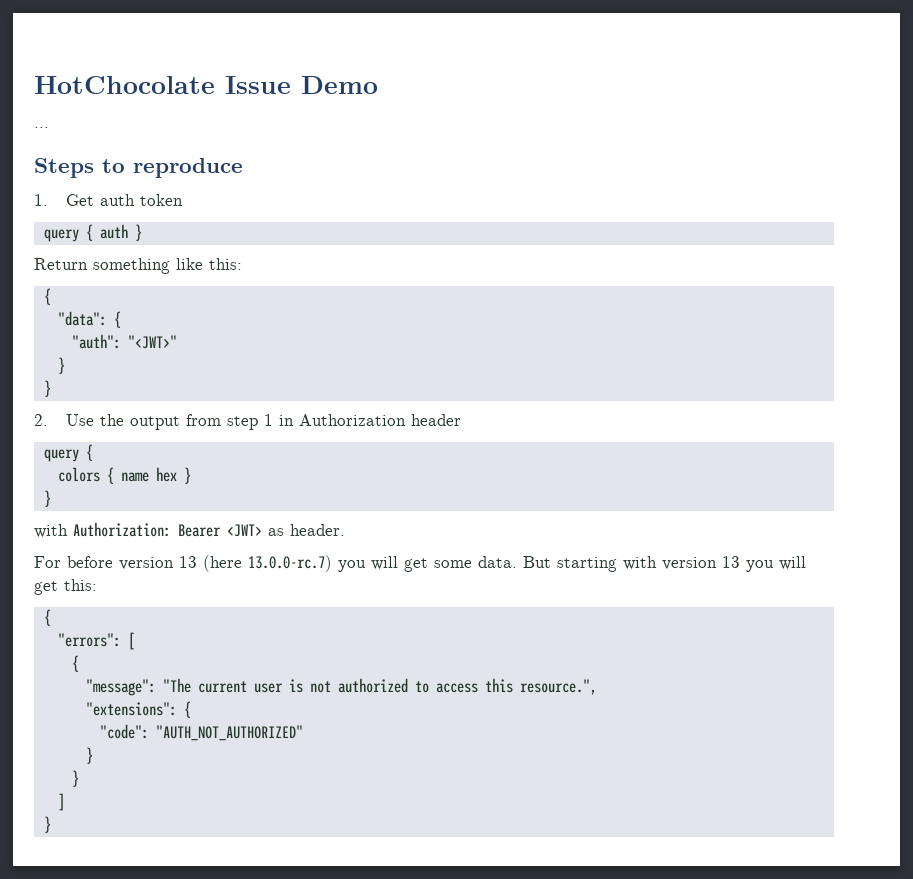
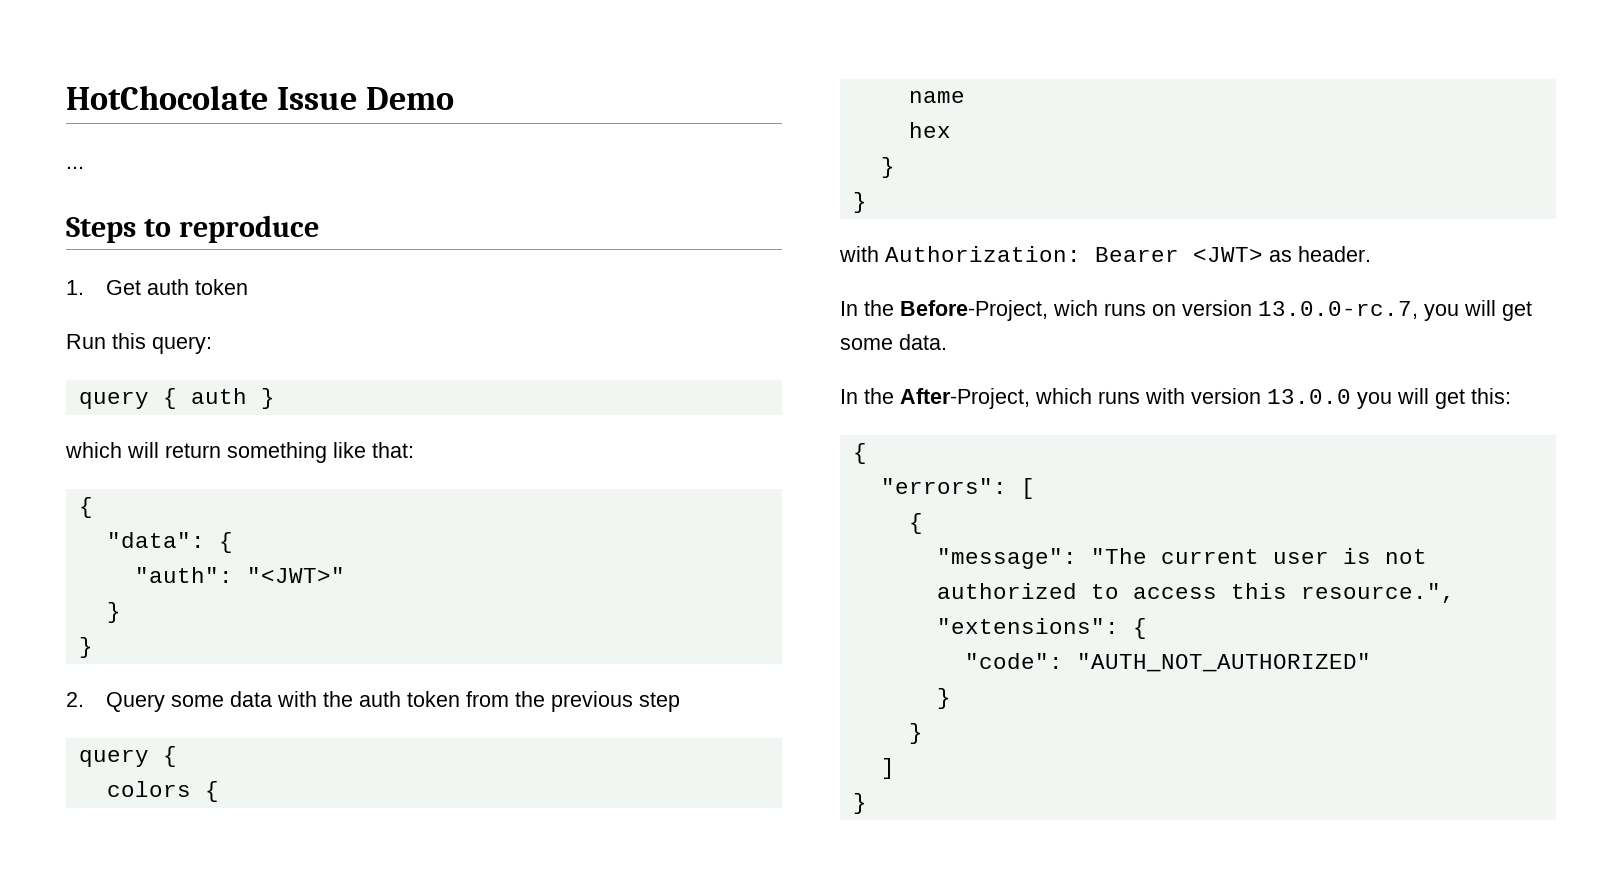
+ Run this query:
- Return something like this:
+ which will return something like that:
- 2. Use the output from step 1 in Authorization header
+ 2. Query some data with the auth token from the previous step
- colors { name hex }
+ colors {
+ name
+ hex
+ }
- For before version 13 (here 13.0.0-rc.7) you will get some data. But starting with version 13 you will get this:
+ In the Before-Project, wich runs on version 13.0.0-rc.7, you will get some data.
+ In the After-Project, which runs with version 13.0.0 you will get this:

